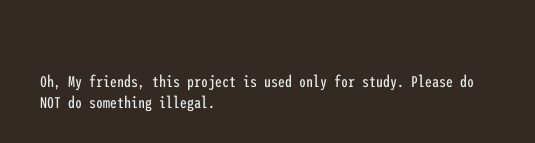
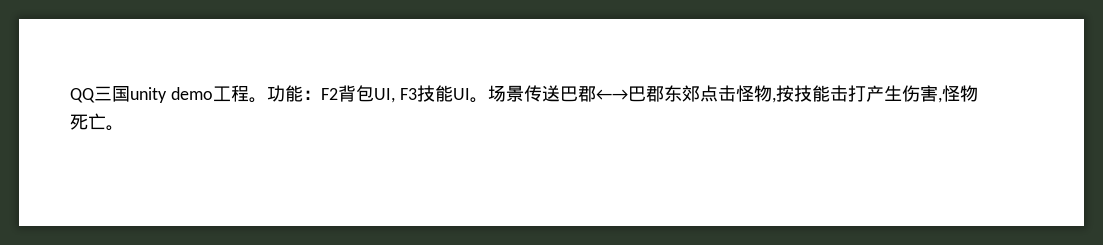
- Oh, My friends, this project is used only for study. Please do NOT do something illegal.
+ QQ三国unity demo工程。功能：F2背包UI, F3技能UI。场景传送巴郡←→巴郡东郊点击怪物,按技能击打产生伤害,怪物死亡。

